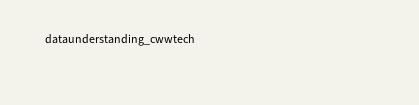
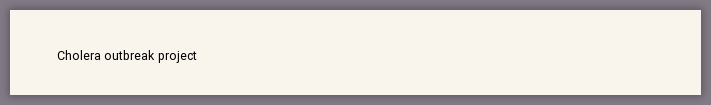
- dataunderstanding_cwwtech
+ Cholera outbreak project

